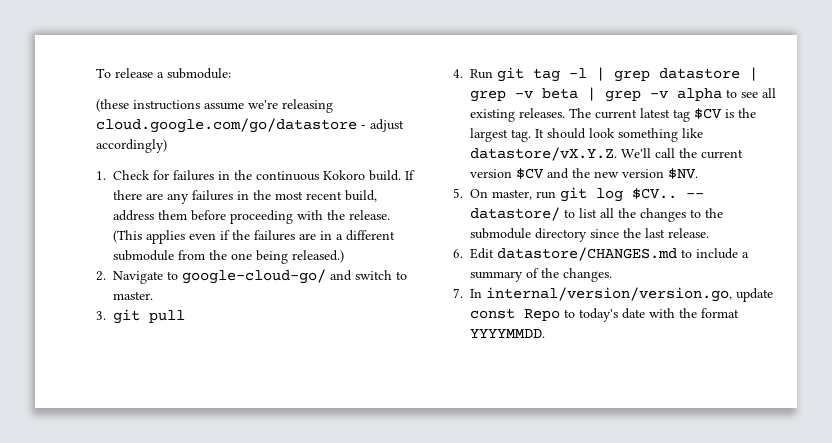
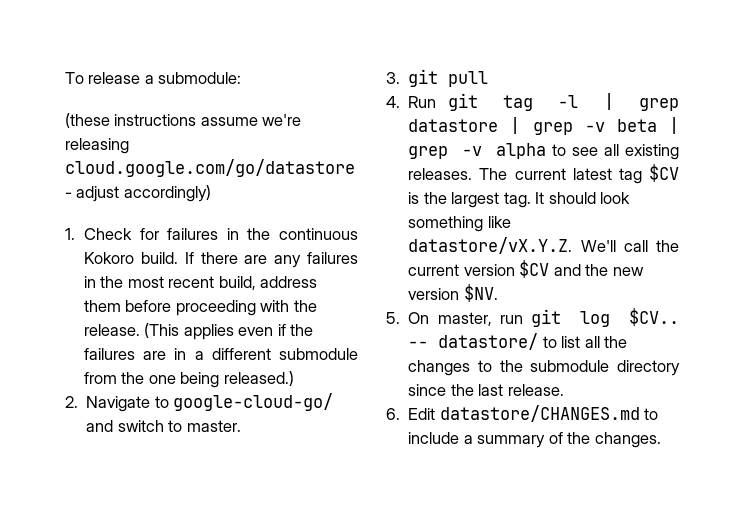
- 7. In internal/version/version.go, update const Repo to today's date with the format YYYYMMDD.

